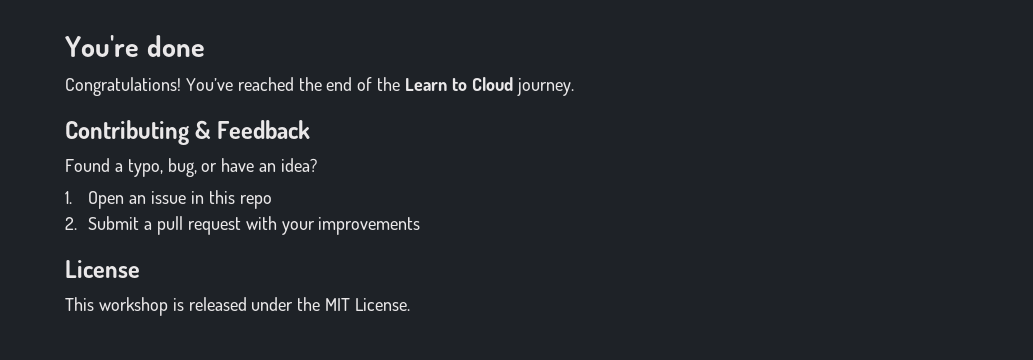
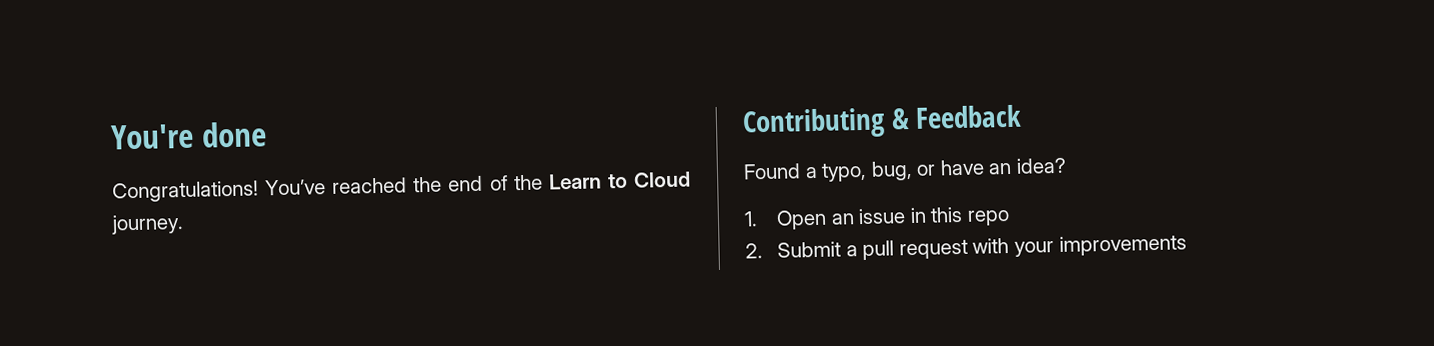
- License
- This workshop is released under the MIT License.

